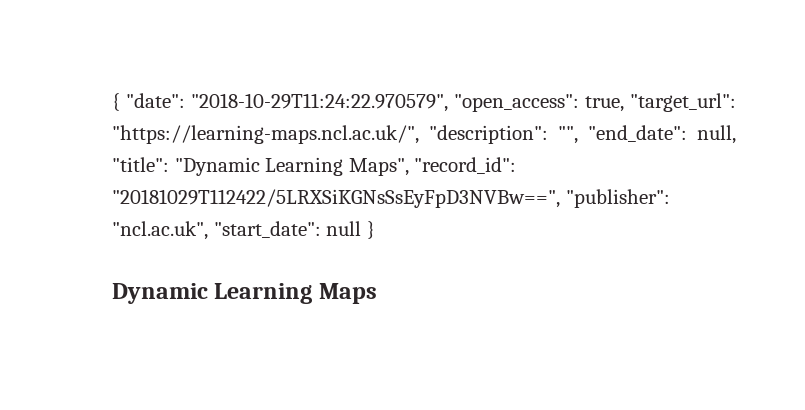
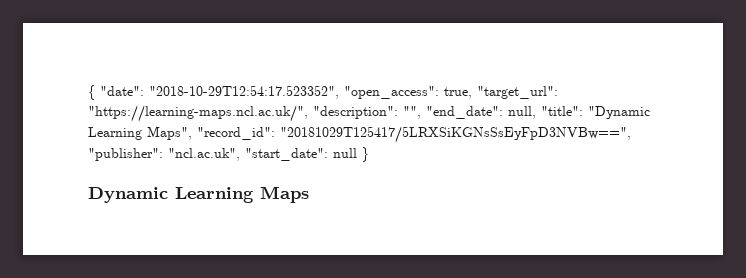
- { "date": "2018-10-29T11:24:22.970579", "open_access": true, "target_url": "https://learning-maps.ncl.ac.uk/", "description": "", "end_date": null, "title": "Dynamic Learning Maps", "record_id": "20181029T112422/5LRXSiKGNsSsEyFpD3NVBw==", "publisher": "ncl.ac.uk", "start_date": null }
+ { "date": "2018-10-29T12:54:17.523352", "open_access": true, "target_url": "https://learning-maps.ncl.ac.uk/", "description": "", "end_date": null, "title": "Dynamic Learning Maps", "record_id": "20181029T125417/5LRXSiKGNsSsEyFpD3NVBw==", "publisher": "ncl.ac.uk", "start_date": null }

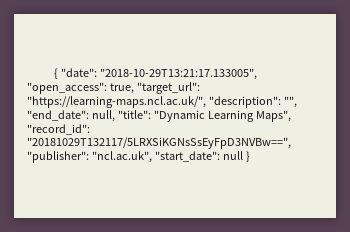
- { "date": "2018-10-29T12:54:17.523352", "open_access": true, "target_url": "https://learning-maps.ncl.ac.uk/", "description": "", "end_date": null, "title": "Dynamic Learning Maps", "record_id": "20181029T125417/5LRXSiKGNsSsEyFpD3NVBw==", "publisher": "ncl.ac.uk", "start_date": null }
+ { "date": "2018-10-29T13:21:17.133005", "open_access": true, "target_url": "https://learning-maps.ncl.ac.uk/", "description": "", "end_date": null, "title": "Dynamic Learning Maps", "record_id": "20181029T132117/5LRXSiKGNsSsEyFpD3NVBw==", "publisher": "ncl.ac.uk", "start_date": null }
- Dynamic Learning Maps

